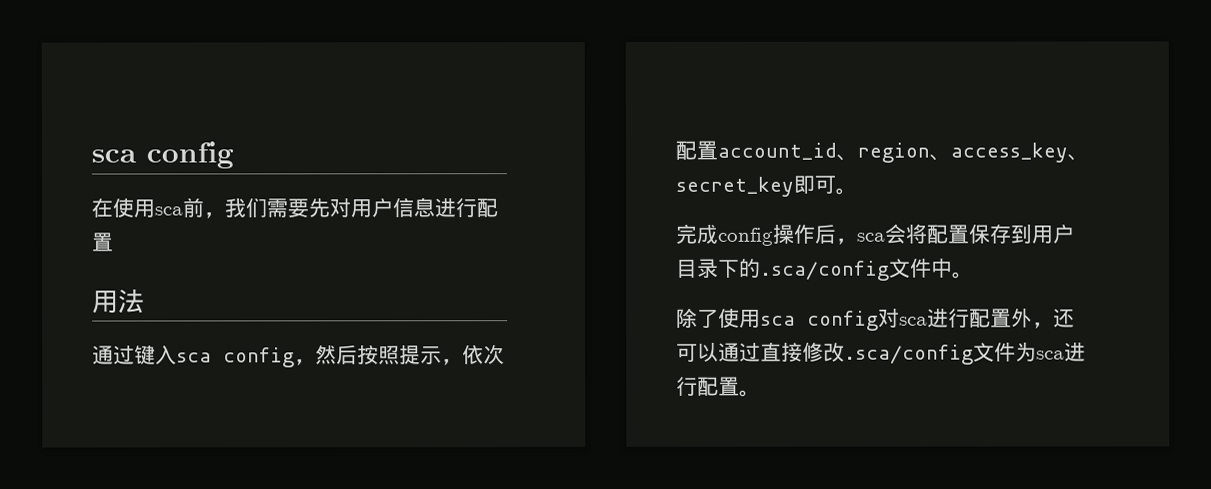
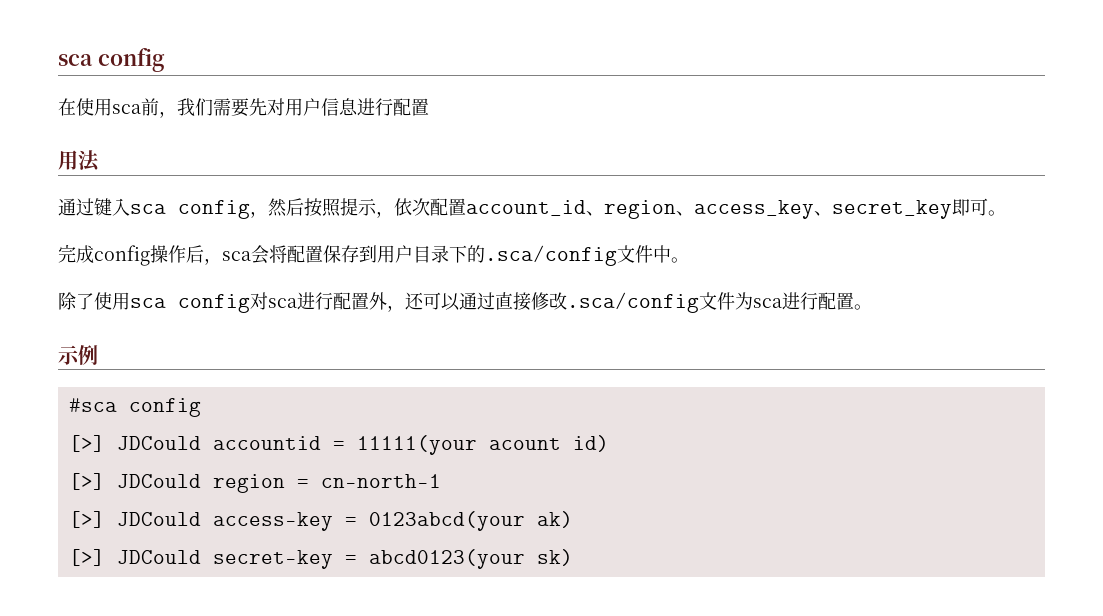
+ 示例
+ #sca config
+ [>] JDCould accountid = 11111(your acount id)
+ [>] JDCould region = cn-north-1
+ [>] JDCould access-key = 0123abcd(your ak)
+ [>] JDCould secret-key = abcd0123(your sk)

